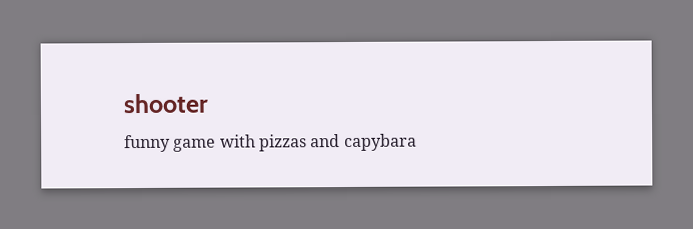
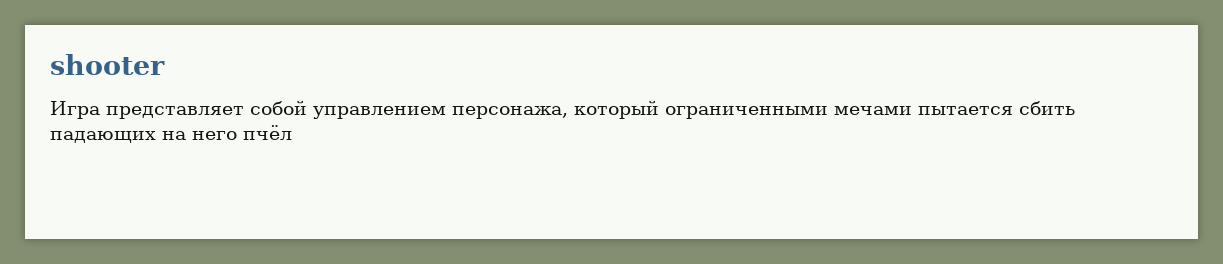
- funny game with pizzas and capybara
+ Игра представляет собой управлением персонажа, который ограниченными мечами пытается сбить падающих на него пчёл

